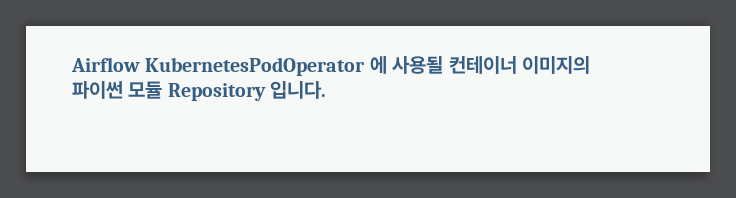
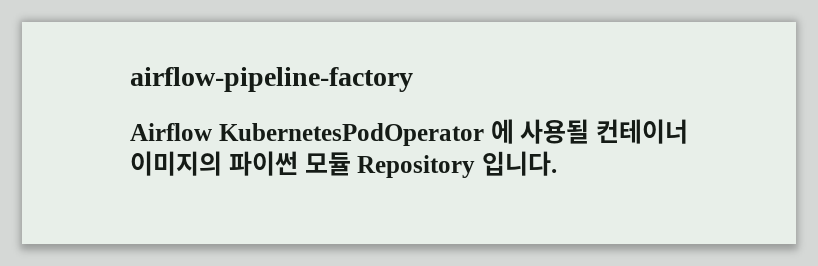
+ airflow-pipeline-factory

